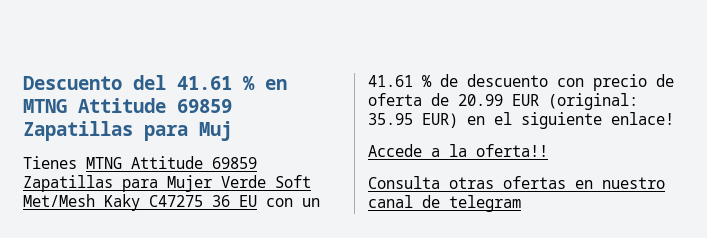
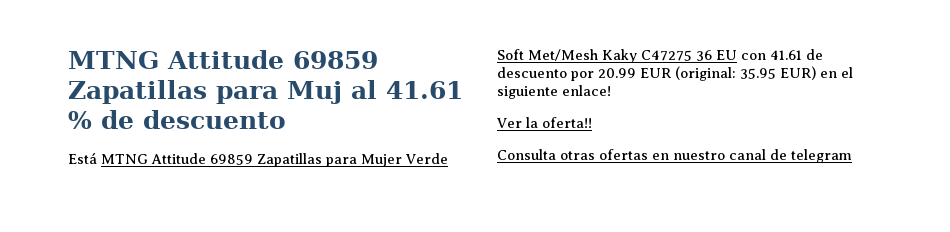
- Descuento del 41.61 % en MTNG Attitude 69859 Zapatillas para Muj
- Tienes MTNG Attitude 69859 Zapatillas para Mujer Verde Soft Met/Mesh Kaky C47275 36 EU con un 41.61 % de descuento con precio de oferta de 20.99 EUR (original: 35.95 EUR) en el siguiente enlace!
+ MTNG Attitude 69859 Zapatillas para Muj al 41.61 % de descuento
+ Está MTNG Attitude 69859 Zapatillas para Mujer Verde Soft Met/Mesh Kaky C47275 36 EU con 41.61 de descuento por 20.99 EUR (original: 35.95 EUR) en el siguiente enlace!
- Accede a la oferta!!
+ Ver la oferta!!

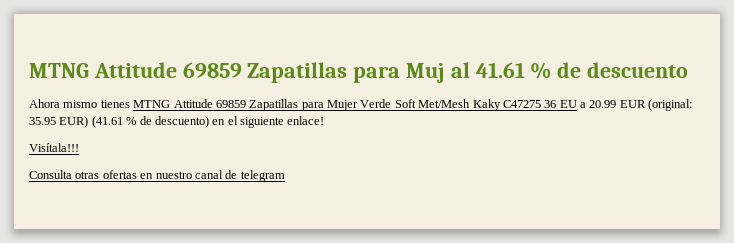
- Está MTNG Attitude 69859 Zapatillas para Mujer Verde Soft Met/Mesh Kaky C47275 36 EU con 41.61 de descuento por 20.99 EUR (original: 35.95 EUR) en el siguiente enlace!
+ Ahora mismo tienes MTNG Attitude 69859 Zapatillas para Mujer Verde Soft Met/Mesh Kaky C47275 36 EU a 20.99 EUR (original: 35.95 EUR) (41.61 % de descuento) en el siguiente enlace!
- Ver la oferta!!
+ Visítala!!!

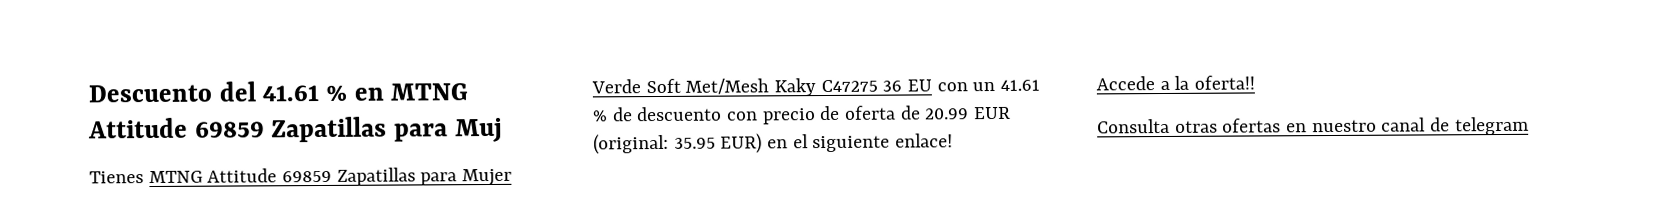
- MTNG Attitude 69859 Zapatillas para Muj al 41.61 % de descuento
- Ahora mismo tienes MTNG Attitude 69859 Zapatillas para Mujer Verde Soft Met/Mesh Kaky C47275 36 EU a 20.99 EUR (original: 35.95 EUR) (41.61 % de descuento) en el siguiente enlace!
+ Descuento del 41.61 % en MTNG Attitude 69859 Zapatillas para Muj
+ Tienes MTNG Attitude 69859 Zapatillas para Mujer Verde Soft Met/Mesh Kaky C47275 36 EU con un 41.61 % de descuento con precio de oferta de 20.99 EUR (original: 35.95 EUR) en el siguiente enlace!
- Visítala!!!
+ Accede a la oferta!!

